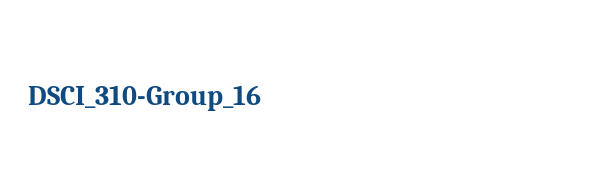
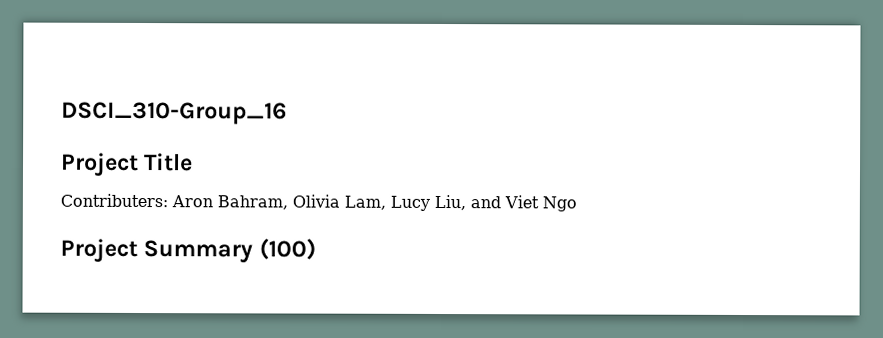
+ Project Title
+ Contributers: Aron Bahram, Olivia Lam, Lucy Liu, and Viet Ngo
+ Project Summary (100)

